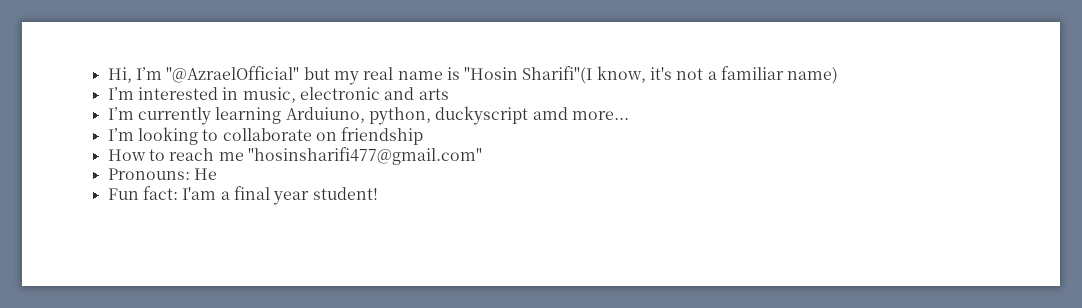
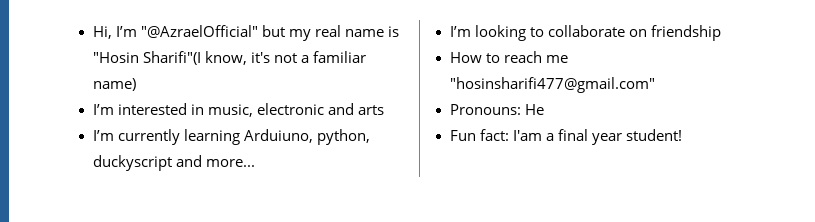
- I’m currently learning Arduiuno, python, duckyscript amd more...
+ I’m currently learning Arduiuno, python, duckyscript and more...

